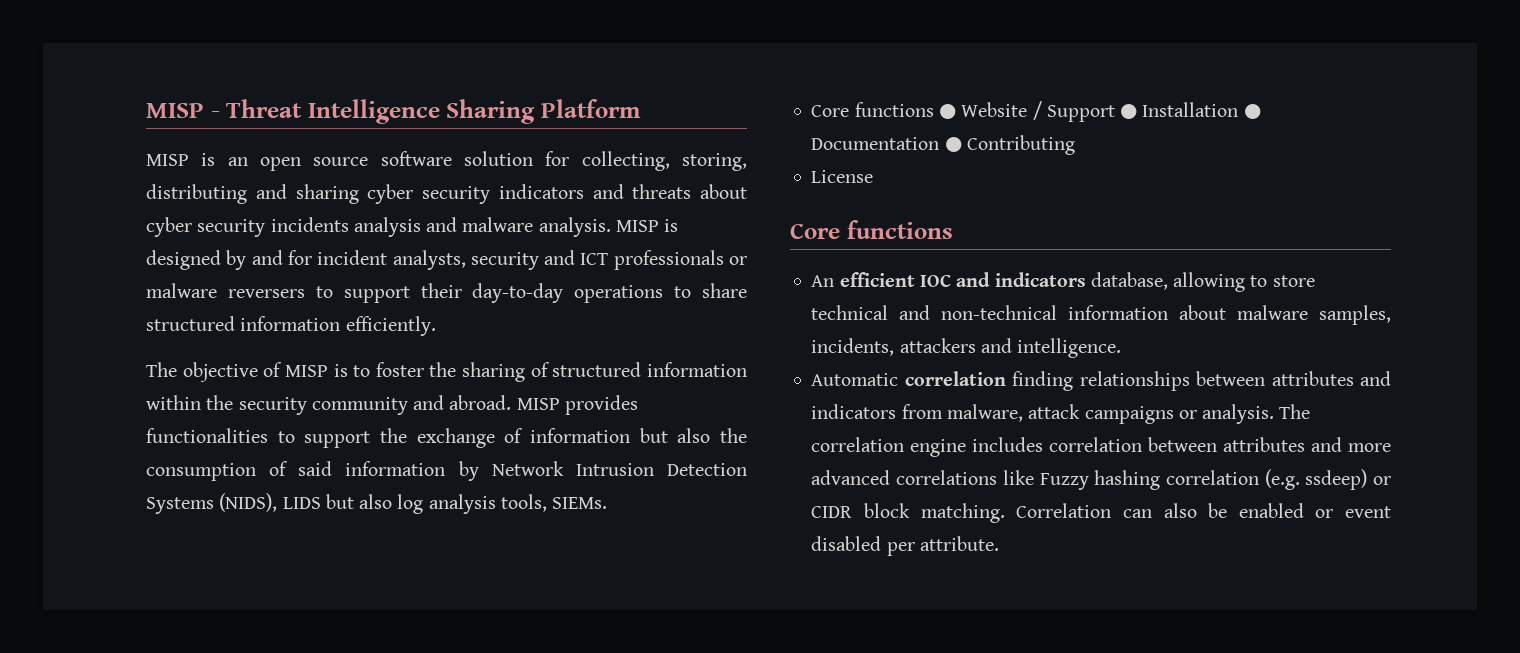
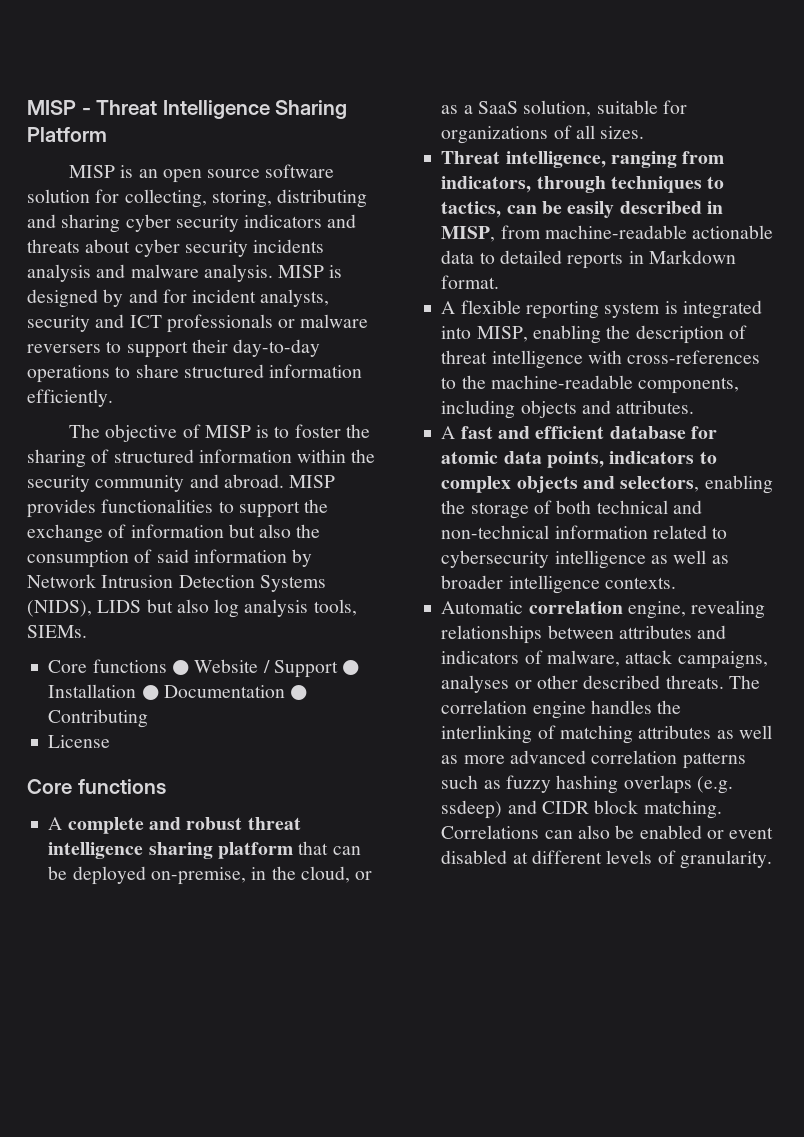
- An efficient IOC and indicators database, allowing to store technical and non-technical information about malware samples, incidents, attackers and intelligence.
+ A complete and robust threat intelligence sharing platform that can be deployed on-premise, in the cloud, or as a SaaS solution, suitable for organizations of all sizes.
+ Threat intelligence, ranging from indicators, through techniques to tactics, can be easily described in MISP, from machine-readable actionable data to detailed reports in Markdown format.
+ A flexible reporting system is integrated into MISP, enabling the description of threat intelligence with cross-references to the machine-readable components, including objects and attributes.
+ A fast and efficient database for atomic data points, indicators to complex objects and selectors, enabling the storage of both technical and non-technical information related to cybersecurity intelligence as well as broader intelligence contexts.
- Automatic correlation finding relationships between attributes and indicators from malware, attack campaigns or analysis. The correlation engine includes correlation between attributes and more advanced correlations like Fuzzy hashing correlation (e.g. ssdeep) or CIDR block matching.
+ Automatic correlation engine, revealing relationships between attributes and indicators of malware, attack campaigns, analyses or other described threats. The correlation engine handles the interlinking of matching attributes as well as more advanced correlation patterns such as fuzzy hashing overlaps (e.g. ssdeep) and CIDR block matching.
- Correlation can also be enabled or event disabled per attribute.
+ Correlations can also be enabled or event disabled at different levels of granularity.

